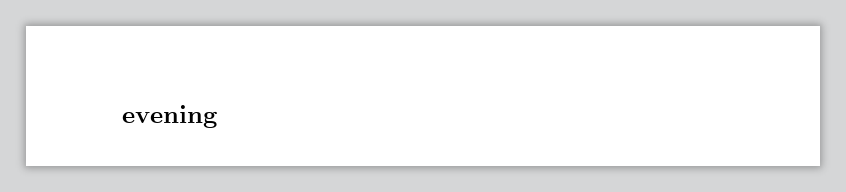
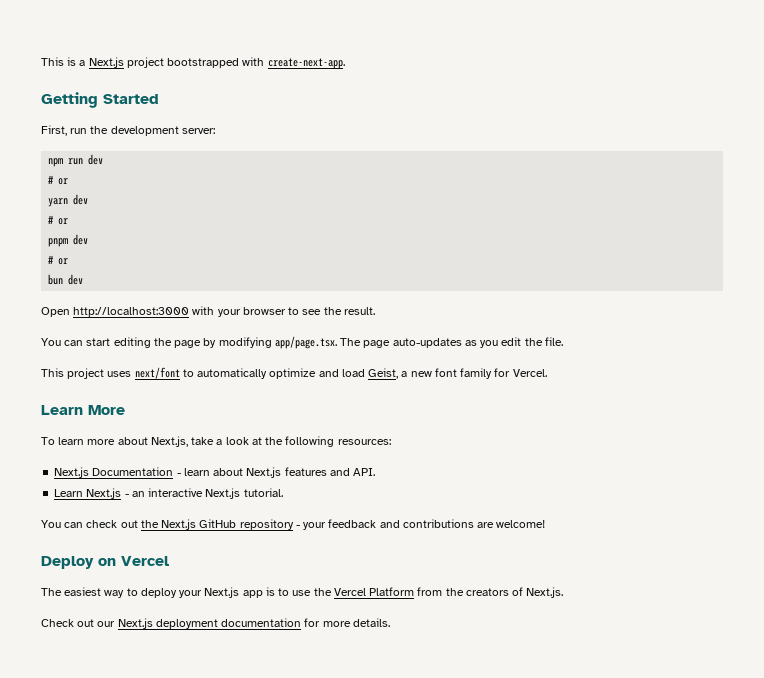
- evening
+ This is a Next.js project bootstrapped with create-next-app.
+ Getting Started
+ First, run the development server:
+ npm run dev
+ # or
+ yarn dev
+ # or
+ pnpm dev
+ # or
+ bun dev
+ Open http://localhost:3000 with your browser to see the result.
+ You can start editing the page by modifying app/page.tsx. The page auto-updates as you edit the file.
+ This project uses next/font to automatically optimize and load Geist, a new font family for Vercel.
+ Learn More
+ To learn more about Next.js, take a look at the following resources:
+ Next.js Documentation - learn about Next.js features and API.
+ Learn Next.js - an interactive Next.js tutorial.
+ You can check out the Next.js GitHub repository - your feedback and contributions are welcome!
+ Deploy on Vercel
+ The easiest way to deploy your Next.js app is to use the Vercel Platform from the creators of Next.js.
+ Check out our Next.js deployment documentation for more details.

